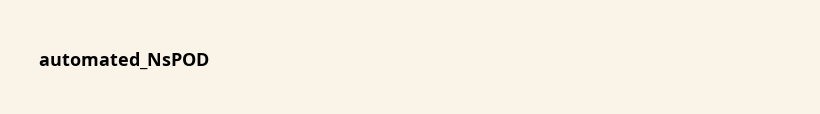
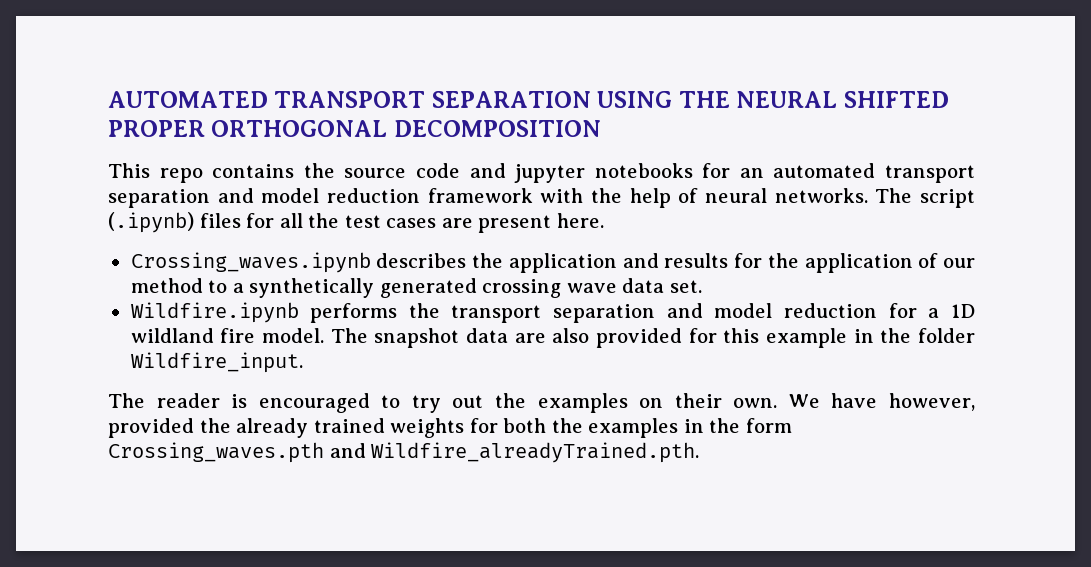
- automated_NsPOD
+ AUTOMATED TRANSPORT SEPARATION USING THE NEURAL SHIFTED PROPER ORTHOGONAL DECOMPOSITION
+ This repo contains the source code and jupyter notebooks for an automated transport separation and model reduction framework with the help of neural networks. The script (.ipynb) files for all the test cases are present here.
+ Crossing_waves.ipynb describes the application and results for the application of our method to a synthetically generated crossing wave data set.
+ Wildfire.ipynb performs the transport separation and model reduction for a 1D wildland fire model. The snapshot data are also provided for this example in the folder Wildfire_input.
+ The reader is encouraged to try out the examples on their own. We have however, provided the already trained weights for both the examples in the form Crossing_waves.pth and Wildfire_alreadyTrained.pth.

